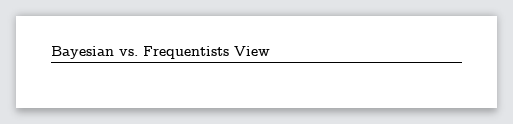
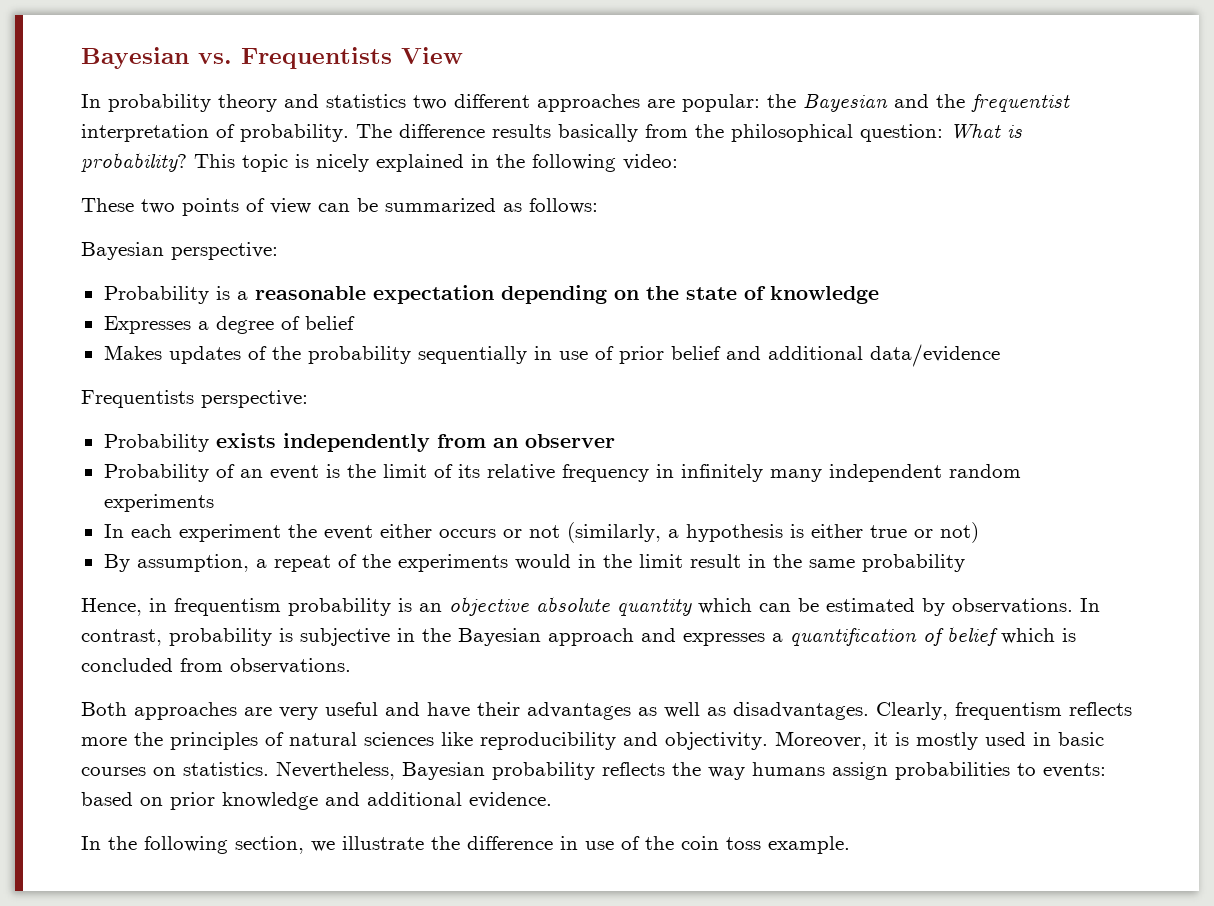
+ In probability theory and statistics two different approaches are popular: the Bayesian and the frequentist interpretation of probability. The difference results basically from the philosophical question: What is probability? This topic is nicely explained in the following video:
+ These two points of view can be summarized as follows:
+ Bayesian perspective:
+ Probability is a reasonable expectation depending on the state of knowledge
+ Expresses a degree of belief
+ Makes updates of the probability sequentially in use of prior belief and additional data/evidence
+ Frequentists perspective:
+ Probability exists independently from an observer
+ Probability of an event is the limit of its relative frequency in infinitely many independent random experiments
+ In each experiment the event either occurs or not (similarly, a hypothesis is either true or not)
+ By assumption, a repeat of the experiments would in the limit result in the same probability
+ Hence, in frequentism probability is an objective absolute quantity which can be estimated by observations. In contrast, probability is subjective in the Bayesian approach and expresses a quantification of belief which is concluded from observations.
+ Both approaches are very useful and have their advantages as well as disadvantages. Clearly, frequentism reflects more the principles of natural sciences like reproducibility and objectivity. Moreover, it is mostly used in basic courses on statistics. Nevertheless, Bayesian probability reflects the way humans assign probabilities to events: based on prior knowledge and additional evidence.
+ In the following section, we illustrate the difference in use of the coin toss example.

